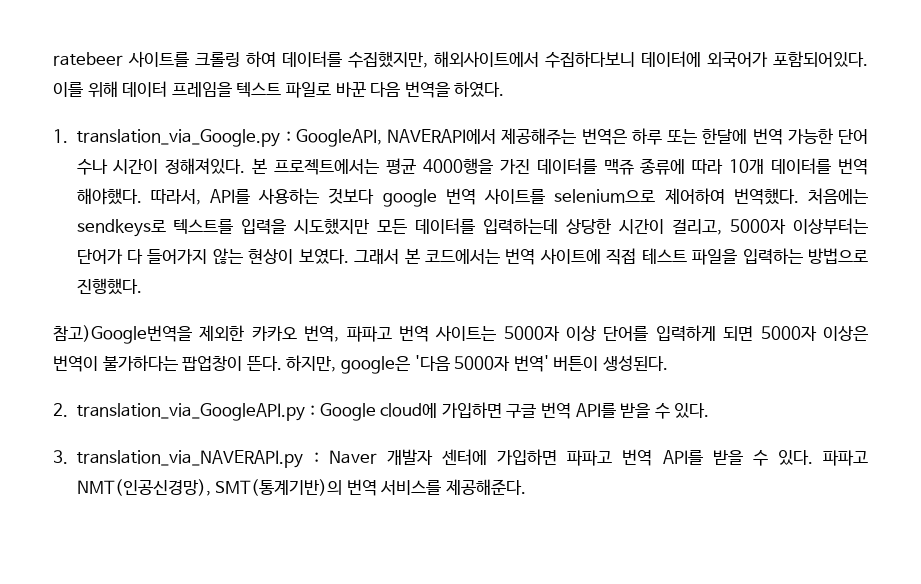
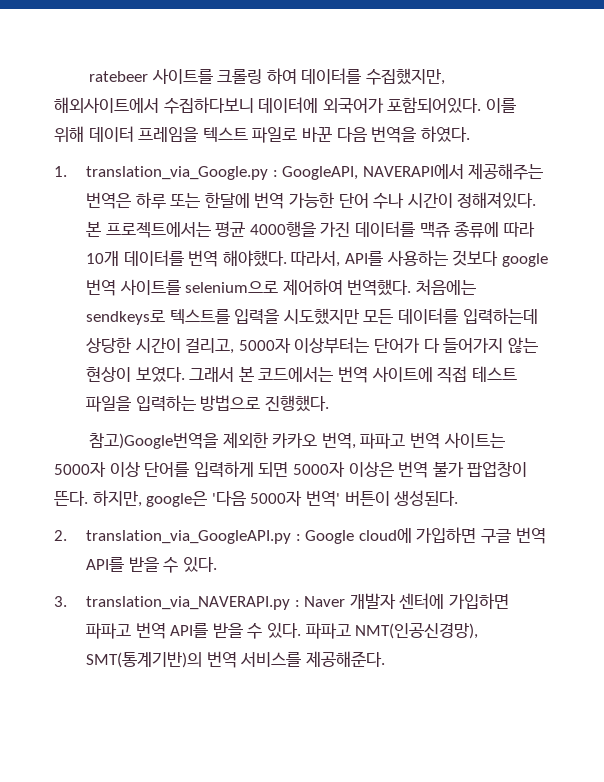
- 참고)Google번역을 제외한 카카오 번역, 파파고 번역 사이트는 5000자 이상 단어를 입력하게 되면 5000자 이상은 번역이 불가하다는 팝업창이 뜬다.
+ 참고)Google번역을 제외한 카카오 번역, 파파고 번역 사이트는 5000자 이상 단어를 입력하게 되면 5000자 이상은 번역 불가 팝업창이 뜬다.

